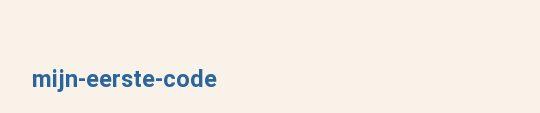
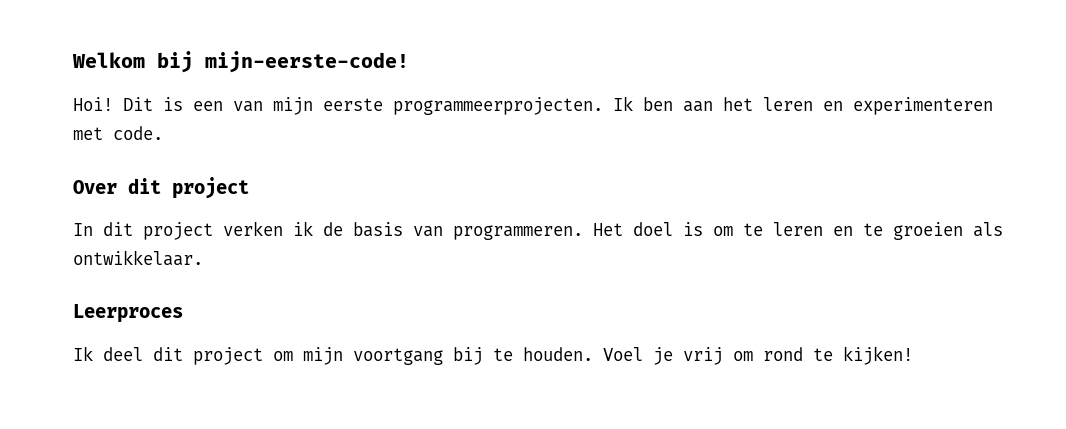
- mijn-eerste-code
+ Welkom bij mijn-eerste-code!
+ Hoi! Dit is een van mijn eerste programmeerprojecten. Ik ben aan het leren en experimenteren met code.
+ Over dit project
+ In dit project verken ik de basis van programmeren. Het doel is om te leren en te groeien als ontwikkelaar.
+ Leerproces
+ Ik deel dit project om mijn voortgang bij te houden. Voel je vrij om rond te kijken!

